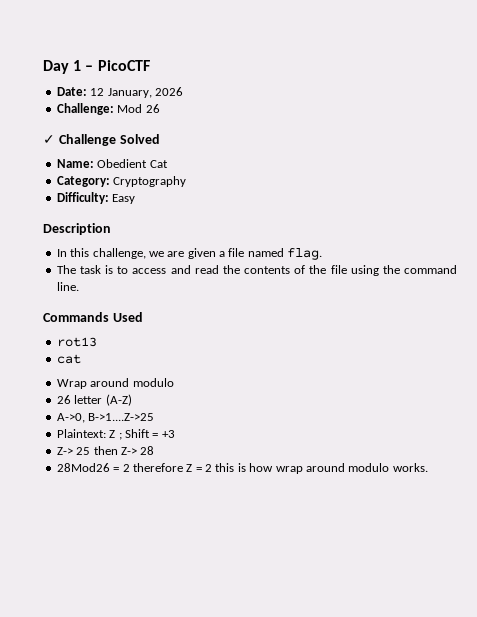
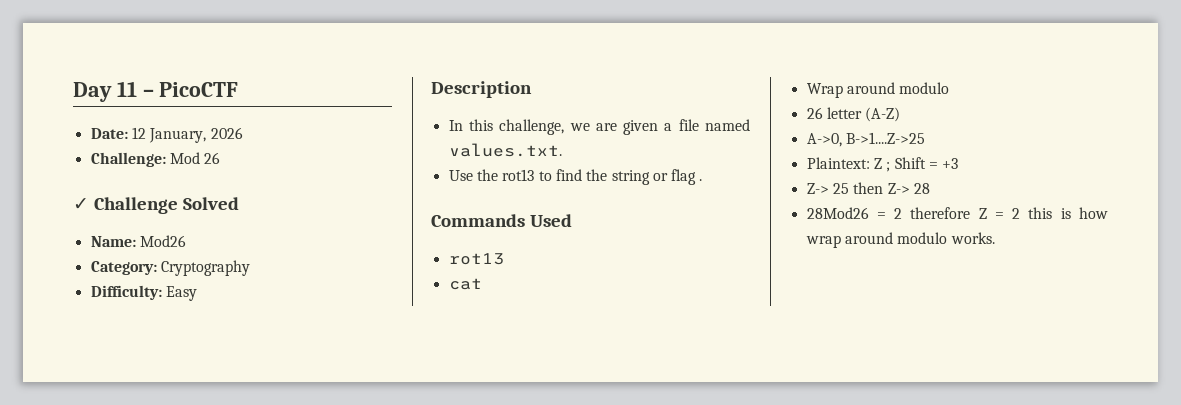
- Day 1 – PicoCTF
+ Day 11 – PicoCTF
- Name: Obedient Cat
+ Name: Mod26
- In this challenge, we are given a file named flag.
- The task is to access and read the contents of the file using the command line.
+ In this challenge, we are given a file named values.txt.
+ Use the rot13 to find the string or flag .

